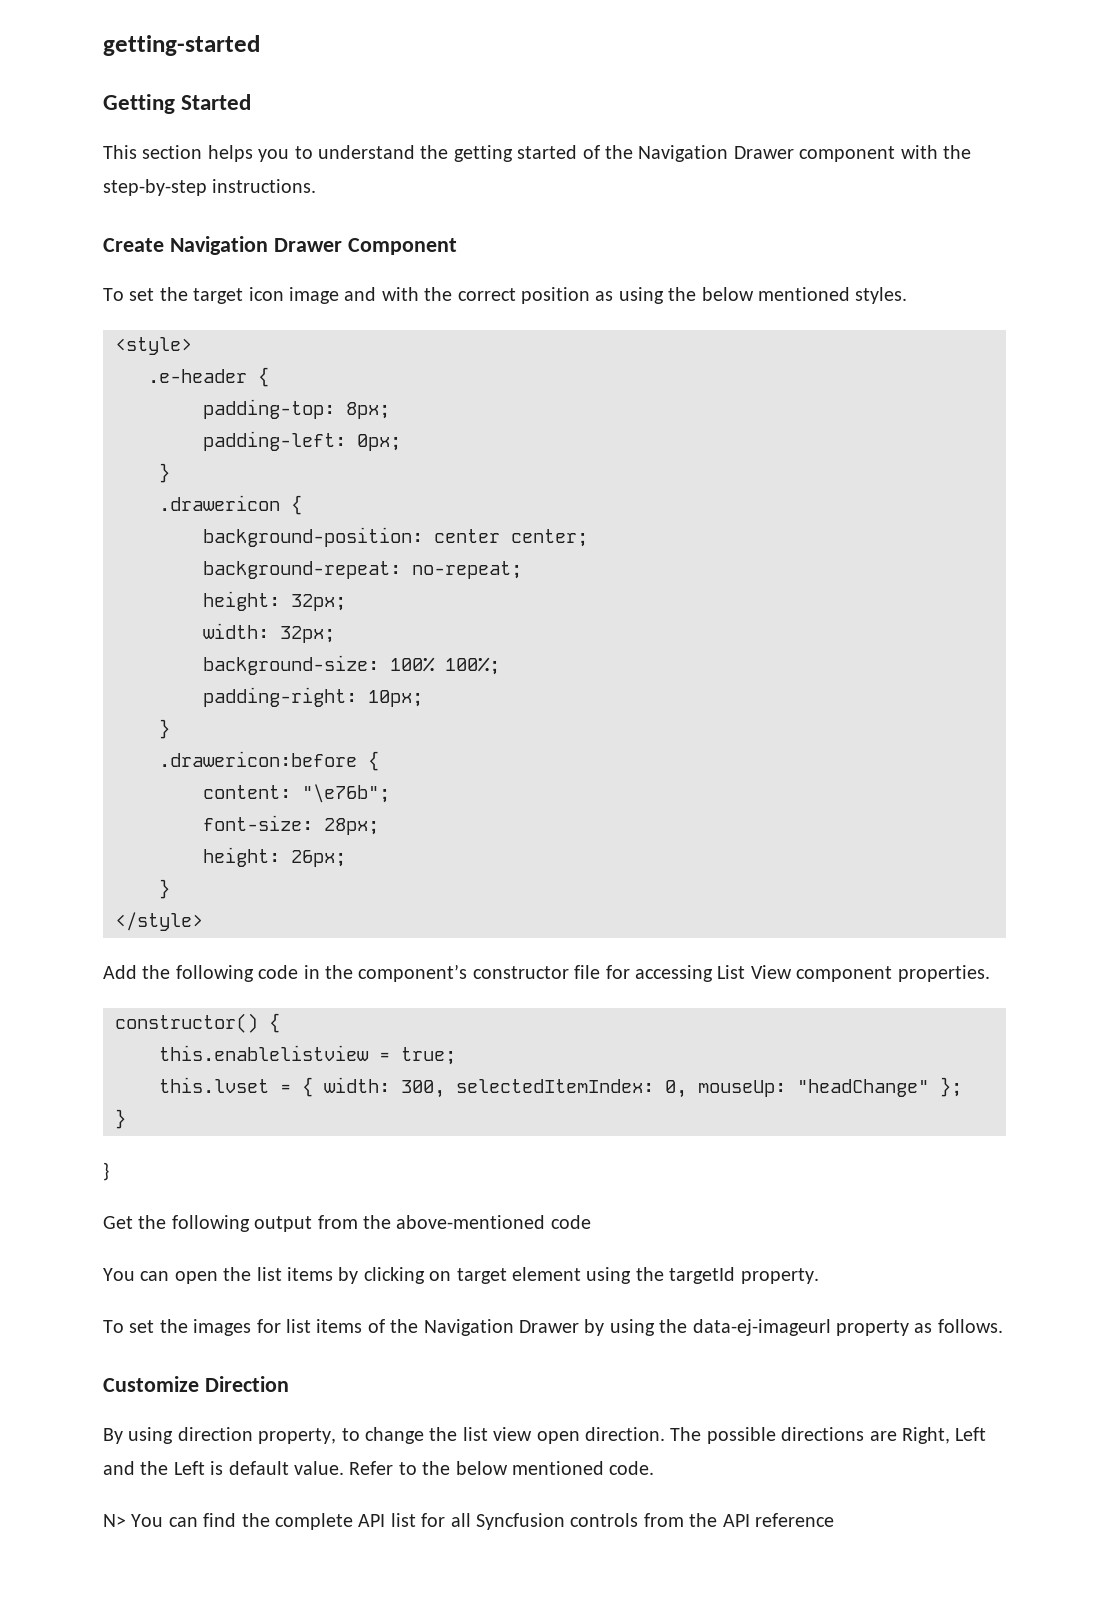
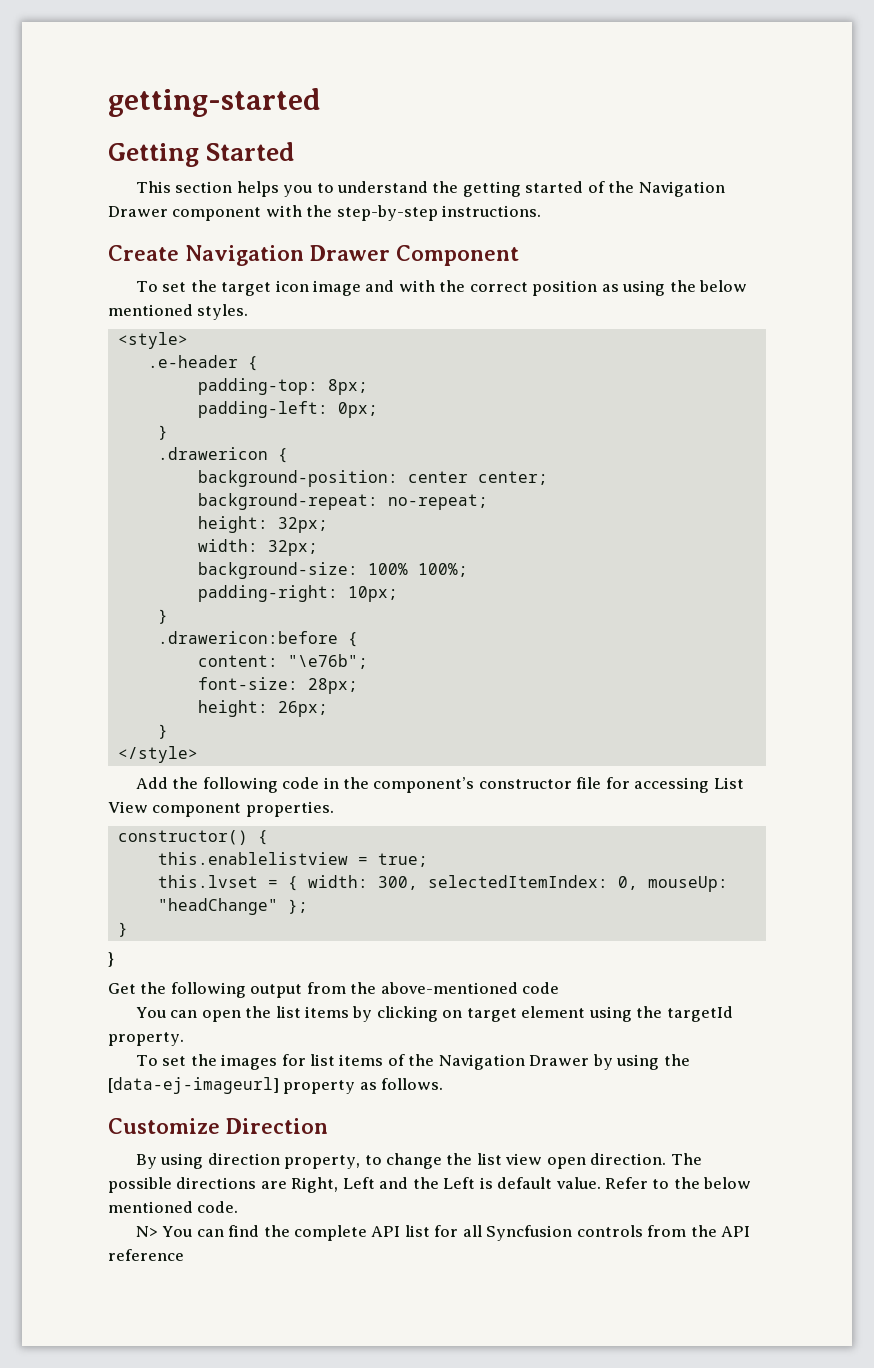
- To set the images for list items of the Navigation Drawer by using the data-ej-imageurl property as follows.
+ To set the images for list items of the Navigation Drawer by using the [data-ej-imageurl] property as follows.

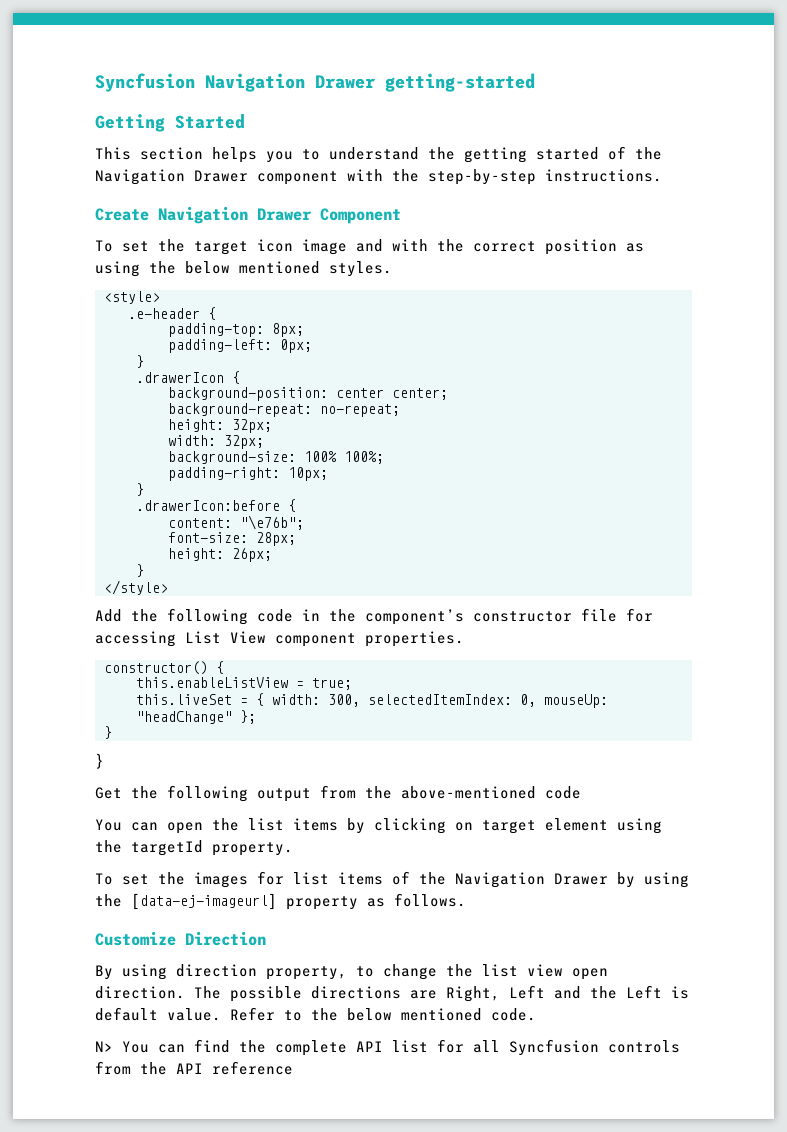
- getting-started
+ Syncfusion Navigation Drawer getting-started
- .drawericon {
+ .drawerIcon {
- .drawericon:before {
+ .drawerIcon:before {
- this.enablelistview = true;
+ this.enableListView = true;
- this.lvset = { width: 300, selectedItemIndex: 0, mouseUp: "headChange" };
+ this.liveSet = { width: 300, selectedItemIndex: 0, mouseUp: "headChange" };

